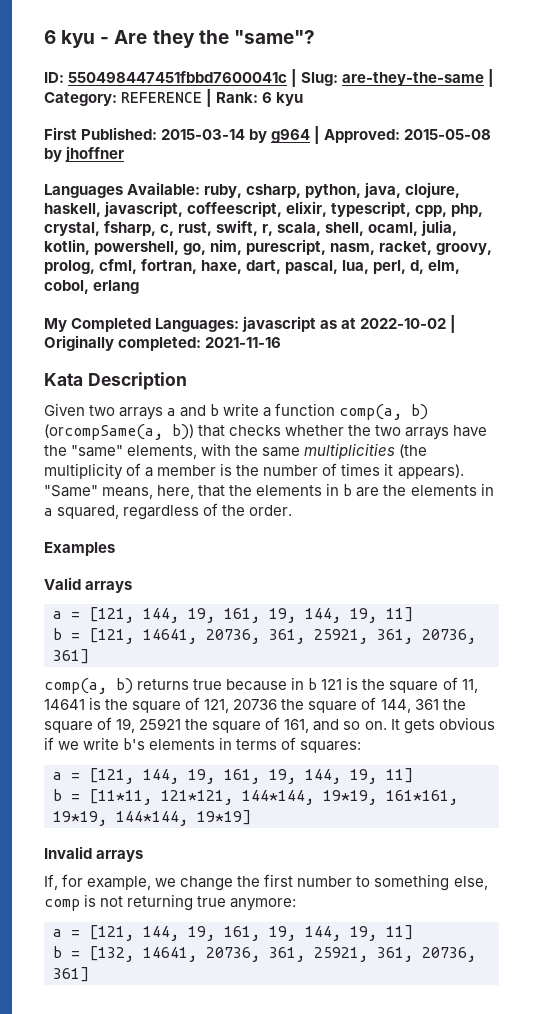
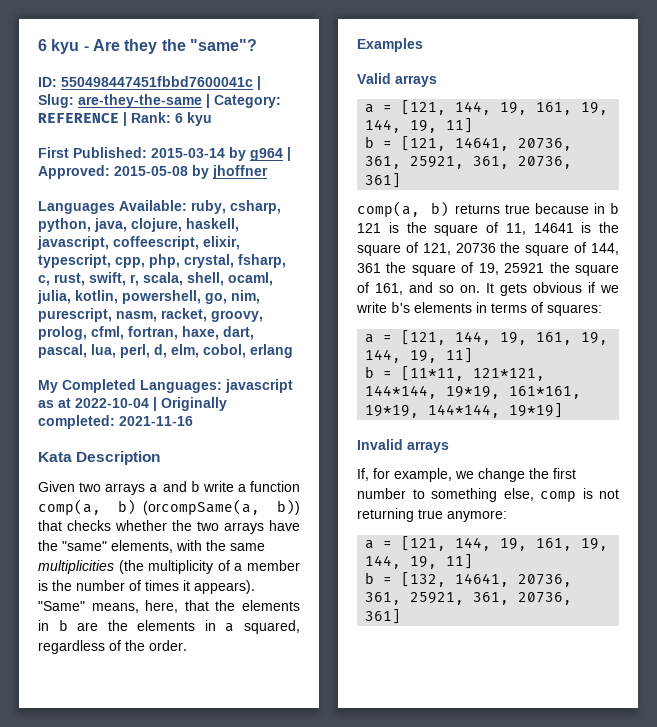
- My Completed Languages: javascript as at 2022-10-02 | Originally completed: 2021-11-16
+ My Completed Languages: javascript as at 2022-10-04 | Originally completed: 2021-11-16

